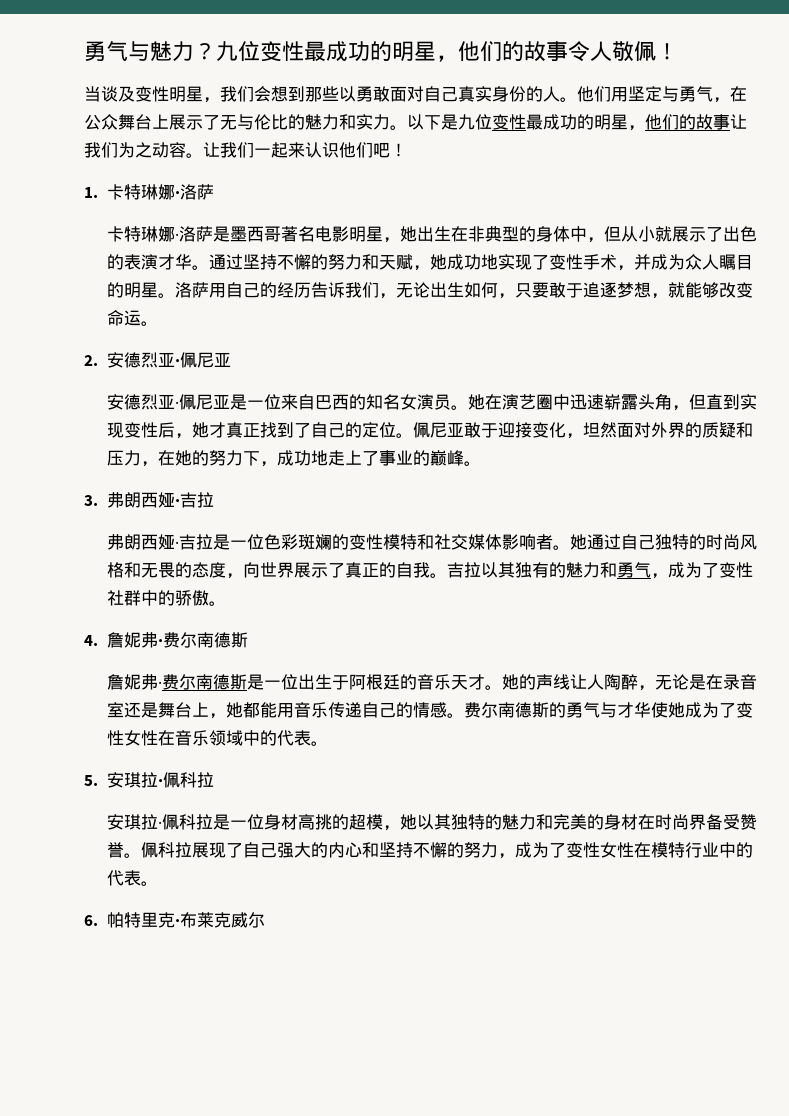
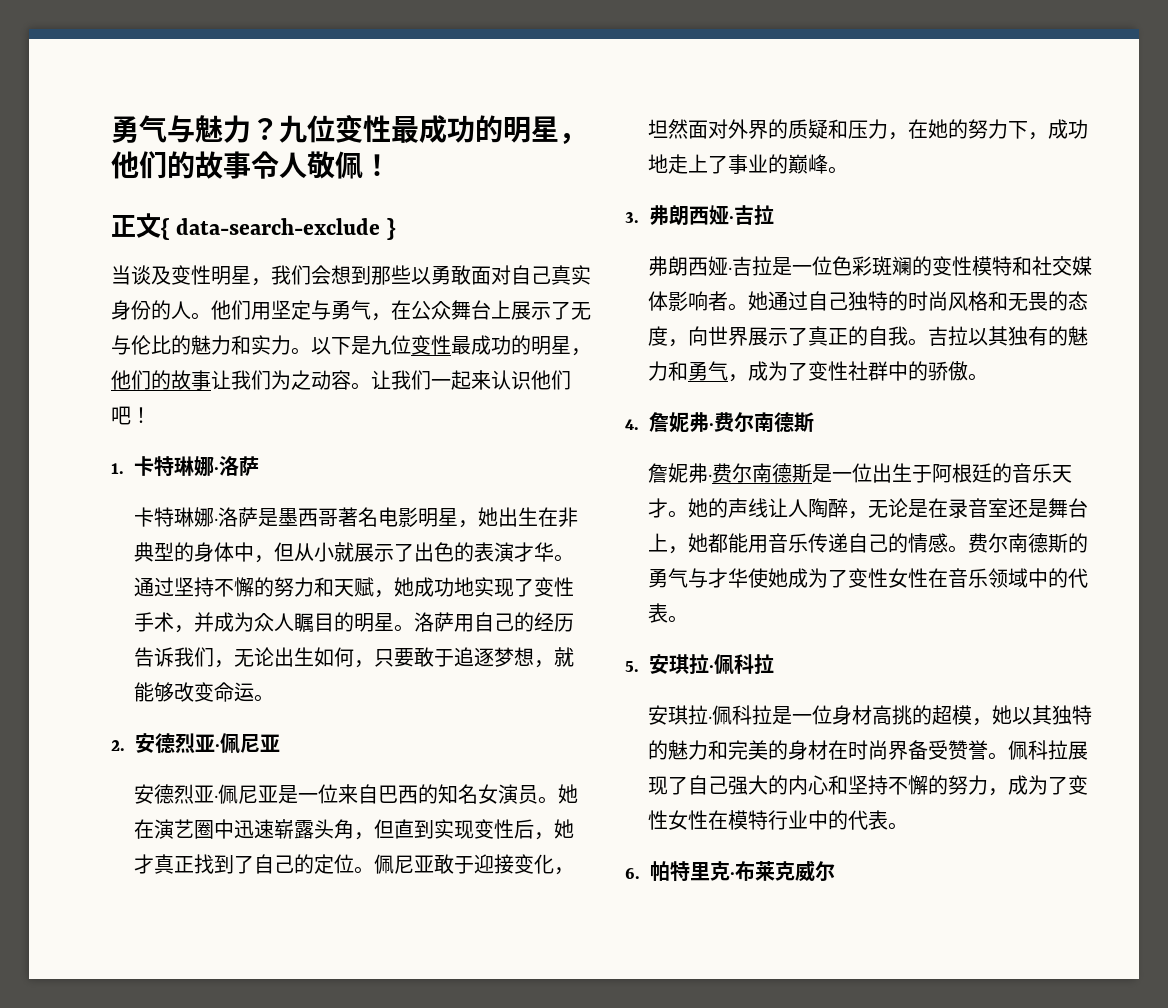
+ 正文{ data-search-exclude }

